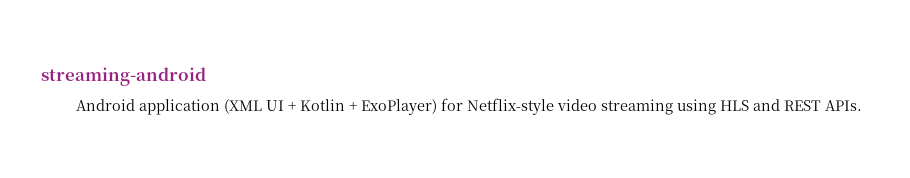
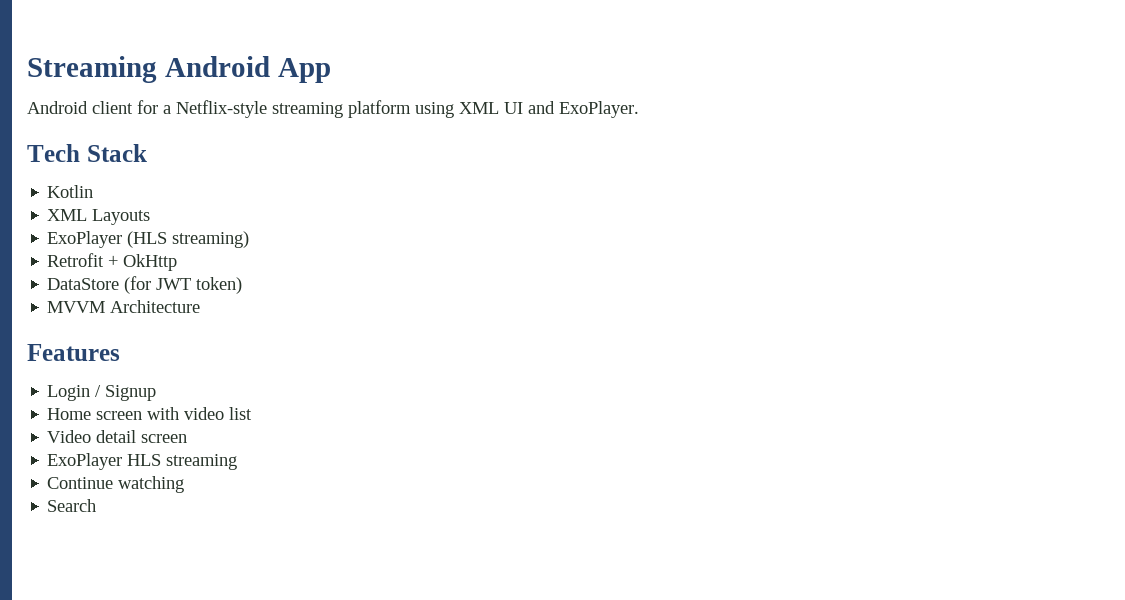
- streaming-android
- Android application (XML UI + Kotlin + ExoPlayer) for Netflix-style video streaming using HLS and REST APIs.
+ Streaming Android App
+ Android client for a Netflix-style streaming platform using XML UI and ExoPlayer.
+ Tech Stack
+ Kotlin
+ XML Layouts
+ ExoPlayer (HLS streaming)
+ Retrofit + OkHttp
+ DataStore (for JWT token)
+ MVVM Architecture
+ Features
+ Login / Signup
+ Home screen with video list
+ Video detail screen
+ ExoPlayer HLS streaming
+ Continue watching
+ Search

